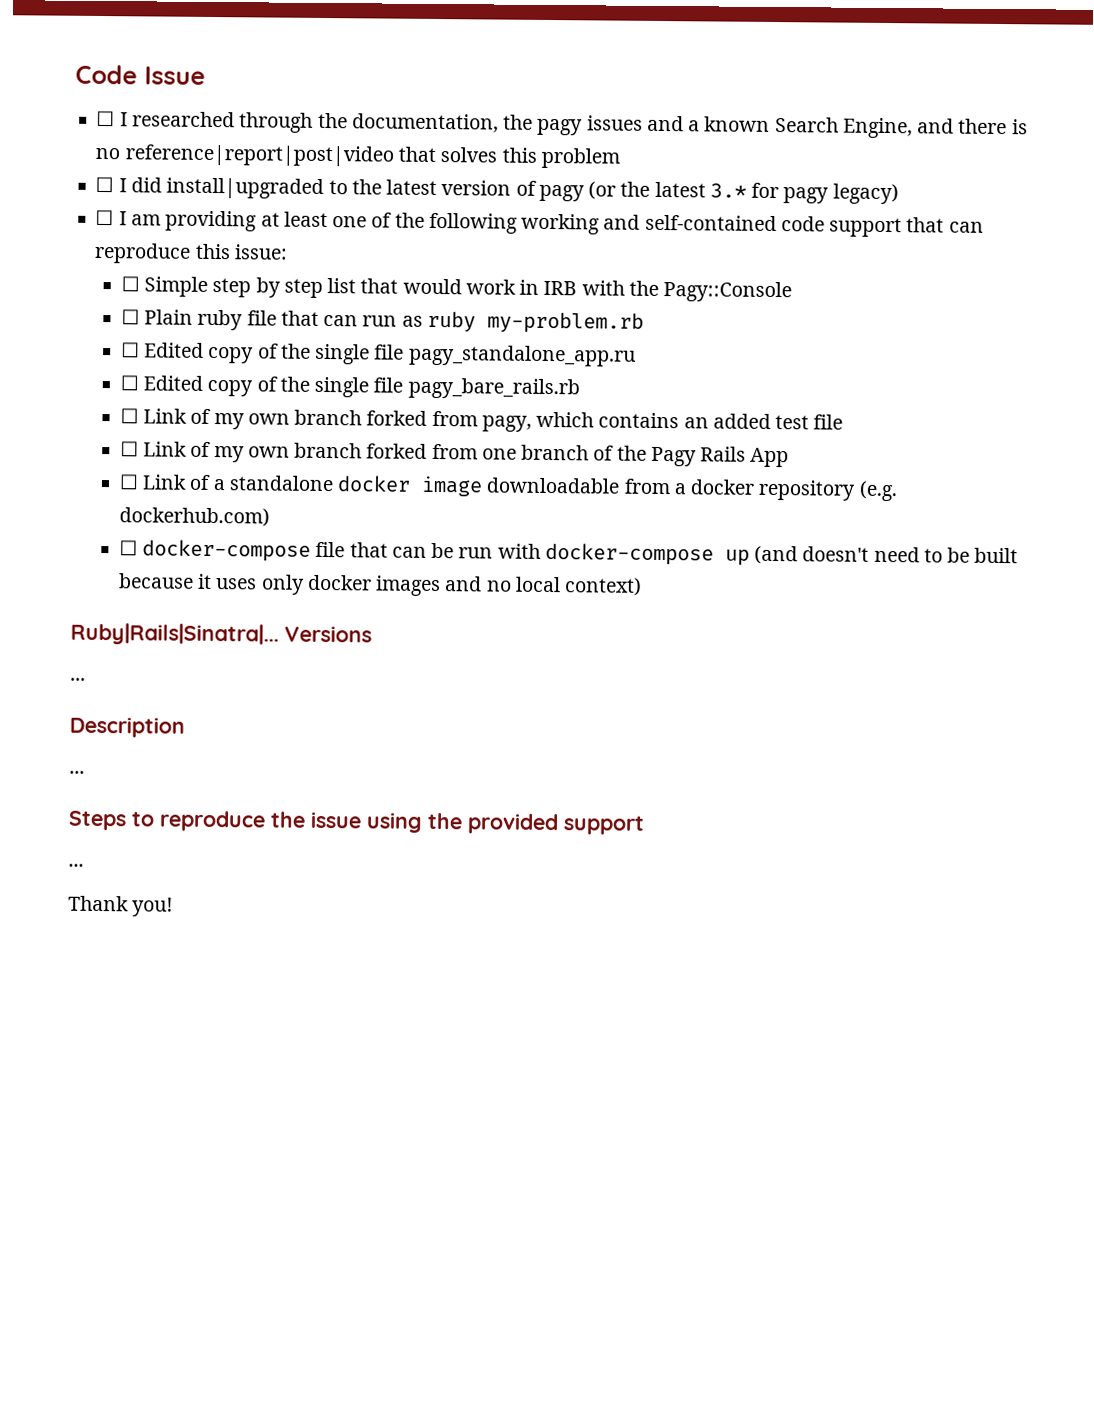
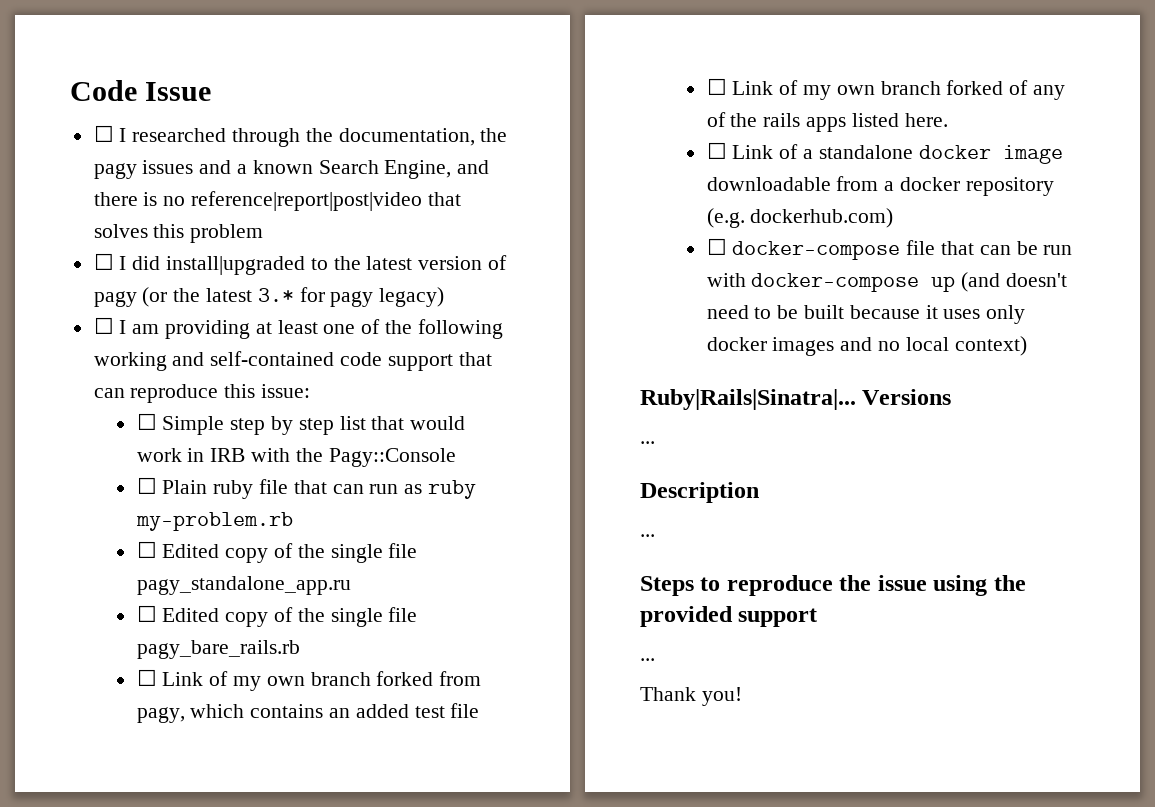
- ☐ Link of my own branch forked from one branch of the Pagy Rails App
+ ☐ Link of my own branch forked of any of the rails apps listed here.

